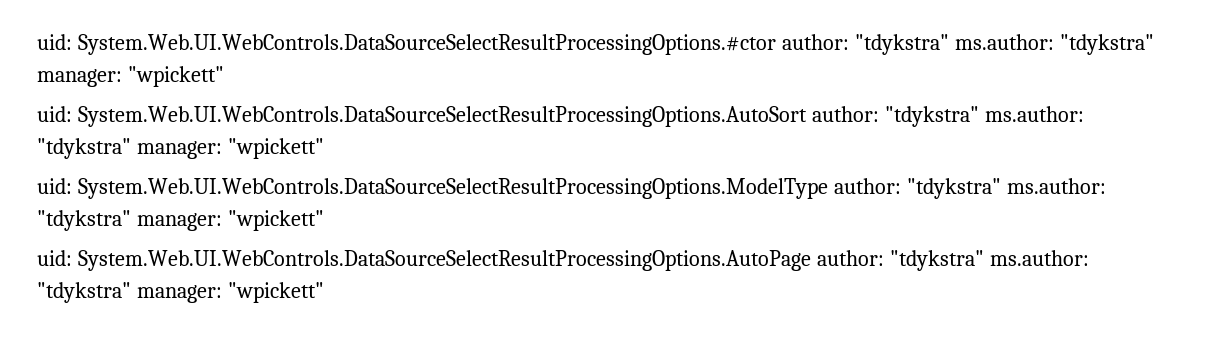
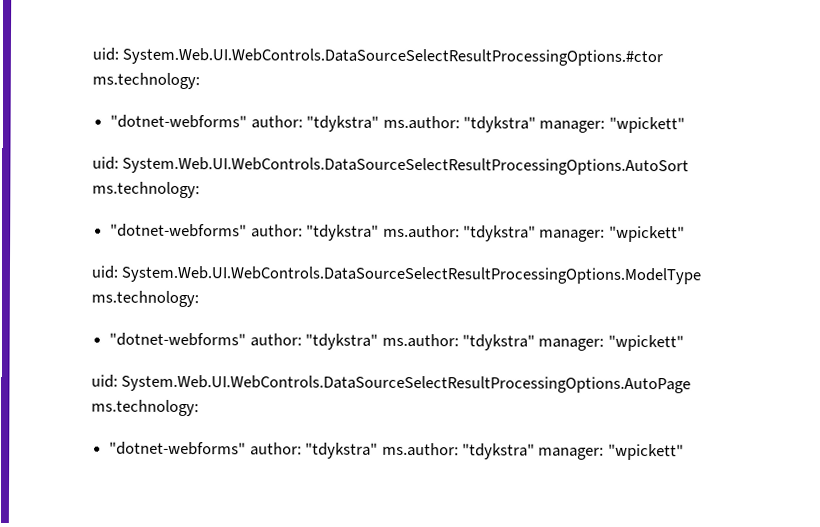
- uid: System.Web.UI.WebControls.DataSourceSelectResultProcessingOptions.#ctor author: "tdykstra" ms.author: "tdykstra" manager: "wpickett"
+ uid: System.Web.UI.WebControls.DataSourceSelectResultProcessingOptions.#ctor ms.technology:
+ "dotnet-webforms" author: "tdykstra" ms.author: "tdykstra" manager: "wpickett"
- uid: System.Web.UI.WebControls.DataSourceSelectResultProcessingOptions.AutoSort author: "tdykstra" ms.author: "tdykstra" manager: "wpickett"
+ uid: System.Web.UI.WebControls.DataSourceSelectResultProcessingOptions.AutoSort ms.technology:
+ "dotnet-webforms" author: "tdykstra" ms.author: "tdykstra" manager: "wpickett"
- uid: System.Web.UI.WebControls.DataSourceSelectResultProcessingOptions.ModelType author: "tdykstra" ms.author: "tdykstra" manager: "wpickett"
+ uid: System.Web.UI.WebControls.DataSourceSelectResultProcessingOptions.ModelType ms.technology:
+ "dotnet-webforms" author: "tdykstra" ms.author: "tdykstra" manager: "wpickett"
- uid: System.Web.UI.WebControls.DataSourceSelectResultProcessingOptions.AutoPage author: "tdykstra" ms.author: "tdykstra" manager: "wpickett"
+ uid: System.Web.UI.WebControls.DataSourceSelectResultProcessingOptions.AutoPage ms.technology:
+ "dotnet-webforms" author: "tdykstra" ms.author: "tdykstra" manager: "wpickett"

